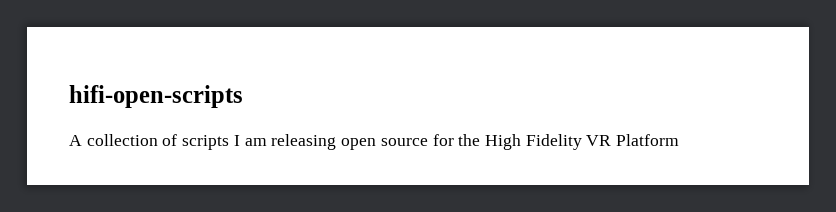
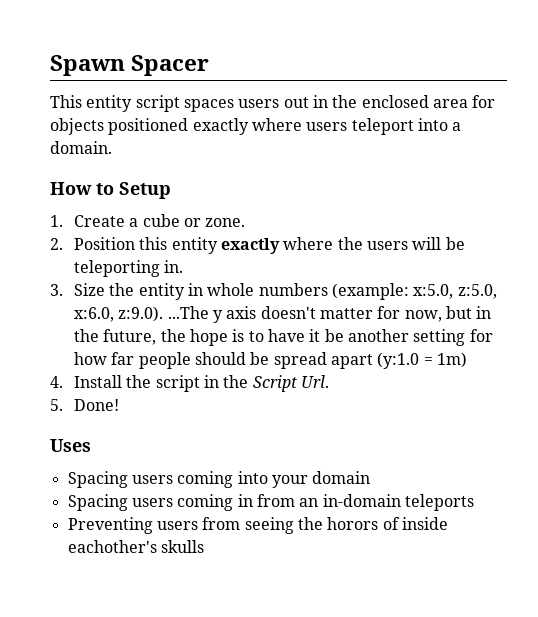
- hifi-open-scripts
- A collection of scripts I am releasing open source for the High Fidelity VR Platform
+ Spawn Spacer
+ This entity script spaces users out in the enclosed area for objects positioned exactly where users teleport into a domain.
+ How to Setup
+ 1. Create a cube or zone.
+ 2. Position this entity exactly where the users will be teleporting in.
+ 3. Size the entity in whole numbers (example: x:5.0, z:5.0, x:6.0, z:9.0). ...The y axis doesn't matter for now, but in the future, the hope is to have it be another setting for how far people should be spread apart (y:1.0 = 1m)
+ 4. Install the script in the Script Url.
+ 5. Done!
+ Uses
+ Spacing users coming into your domain
+ Spacing users coming in from an in-domain teleports
+ Preventing users from seeing the horors of inside eachother's skulls

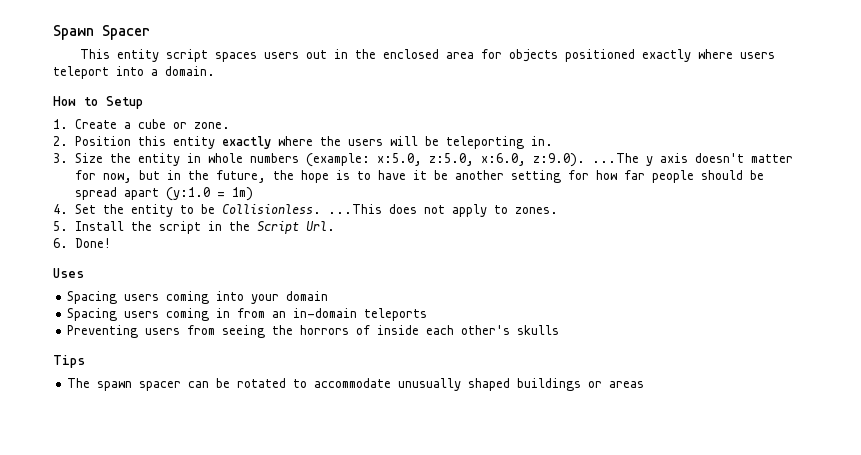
- 4. Install the script in the Script Url.
+ 4. Set the entity to be Collisionless. ...This does not apply to zones.
+ 5. Install the script in the Script Url.
- 5. Done!
+ 6. Done!
- Preventing users from seeing the horors of inside eachother's skulls
+ Preventing users from seeing the horrors of inside each other's skulls
+ Tips
+ The spawn spacer can be rotated to accommodate unusually shaped buildings or areas

